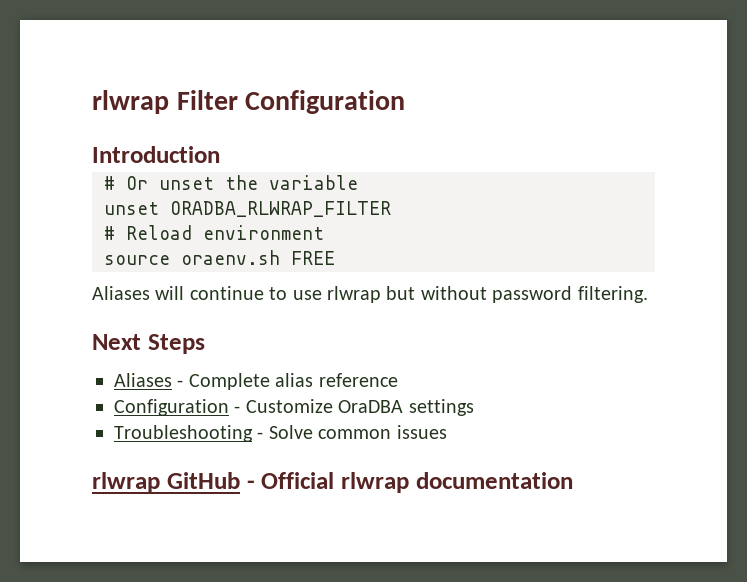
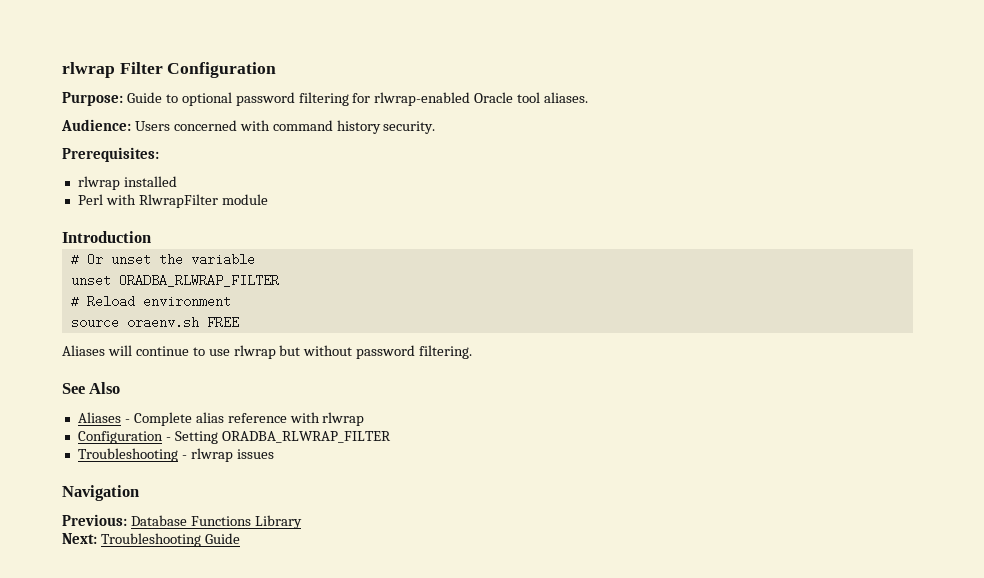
+ Purpose: Guide to optional password filtering for rlwrap-enabled Oracle tool aliases.
+ Audience: Users concerned with command history security.
+ Prerequisites:
+ rlwrap installed
+ Perl with RlwrapFilter module
- Next Steps
+ See Also
- Aliases - Complete alias reference
+ Aliases - Complete alias reference with rlwrap
- Configuration - Customize OraDBA settings
+ Configuration - Setting ORADBA_RLWRAP_FILTER
- Troubleshooting - Solve common issues
+ Troubleshooting - rlwrap issues
- rlwrap GitHub - Official rlwrap documentation
+ Navigation
+ Previous: Database Functions Library
+ Next: Troubleshooting Guide

